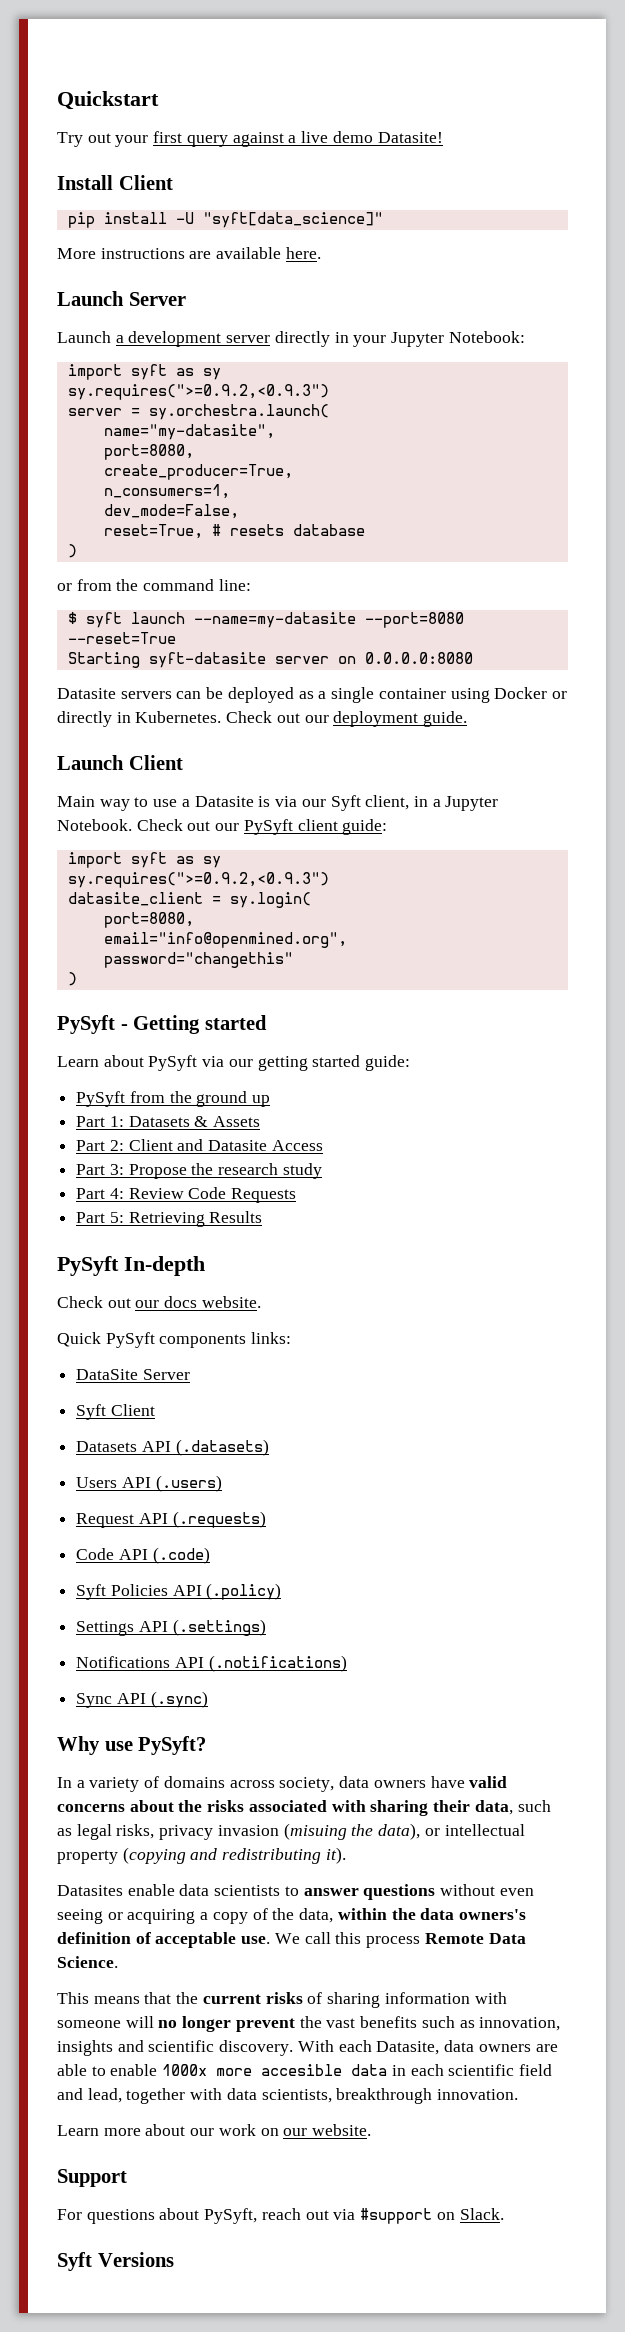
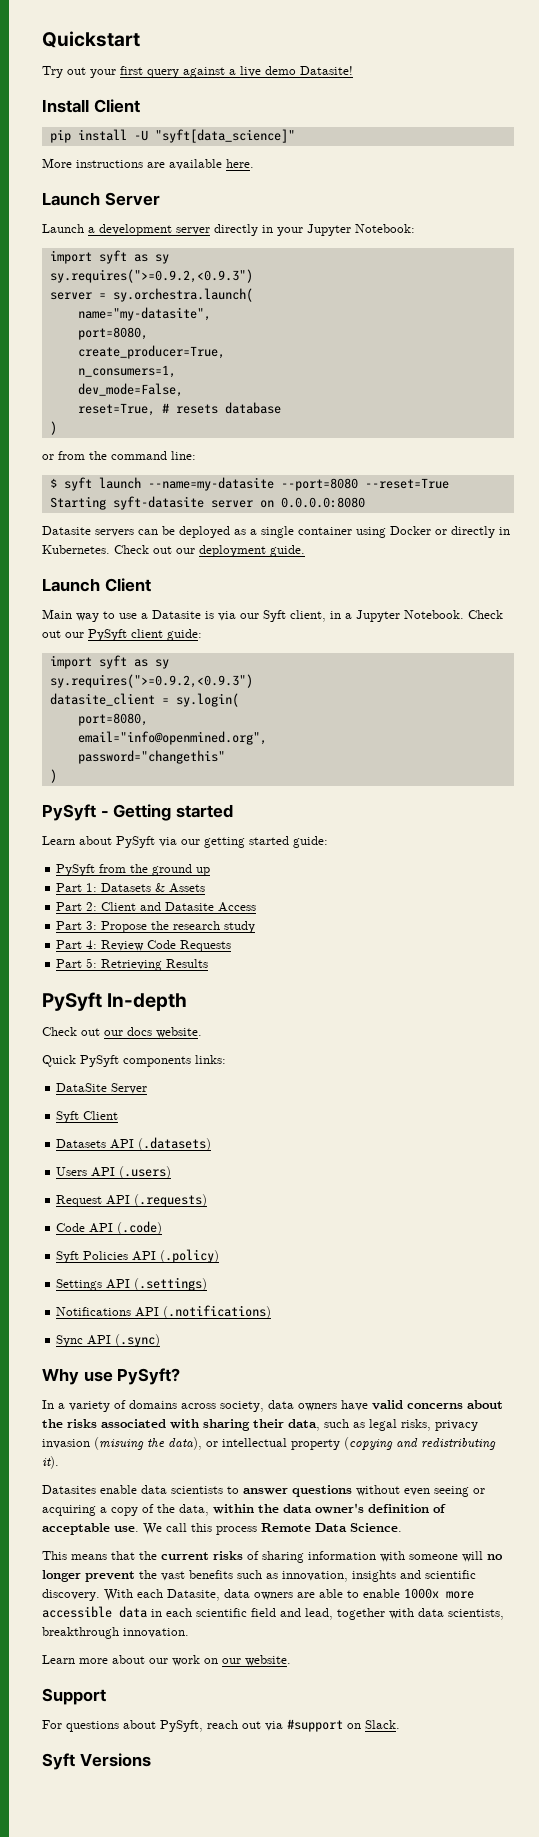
- Datasites enable data scientists to answer questions without even seeing or acquiring a copy of the data, within the data owners's definition of acceptable use.
+ Datasites enable data scientists to answer questions without even seeing or acquiring a copy of the data, within the data owner's definition of acceptable use.
- With each Datasite, data owners are able to enable 1000x more accesible data in each scientific field and lead, together with data scientists, breakthrough innovation.
+ With each Datasite, data owners are able to enable 1000x more accessible data in each scientific field and lead, together with data scientists, breakthrough innovation.

